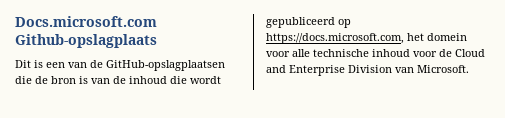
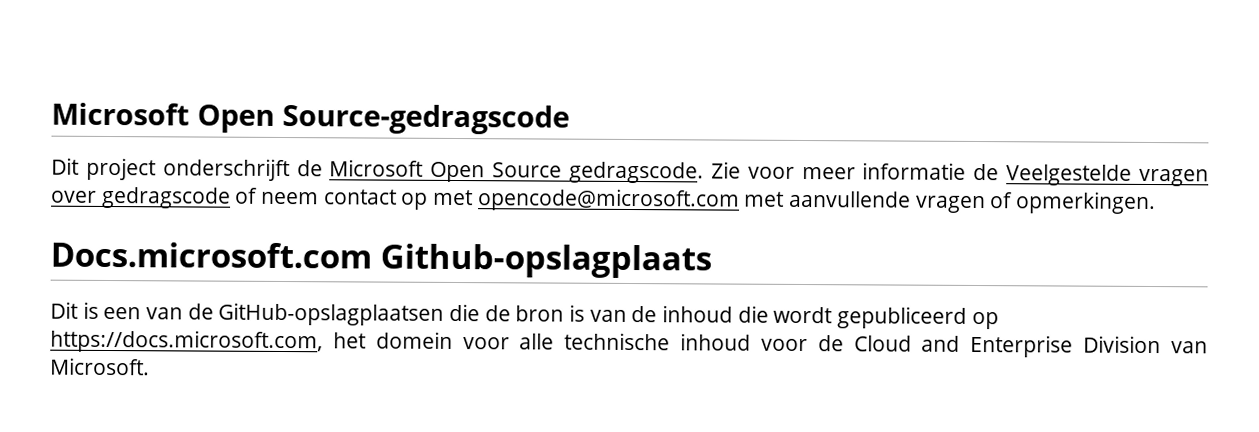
+ Microsoft Open Source-gedragscode
+ Dit project onderschrijft de Microsoft Open Source gedragscode. Zie voor meer informatie de Veelgestelde vragen over gedragscode of neem contact op met opencode@microsoft.com met aanvullende vragen of opmerkingen.

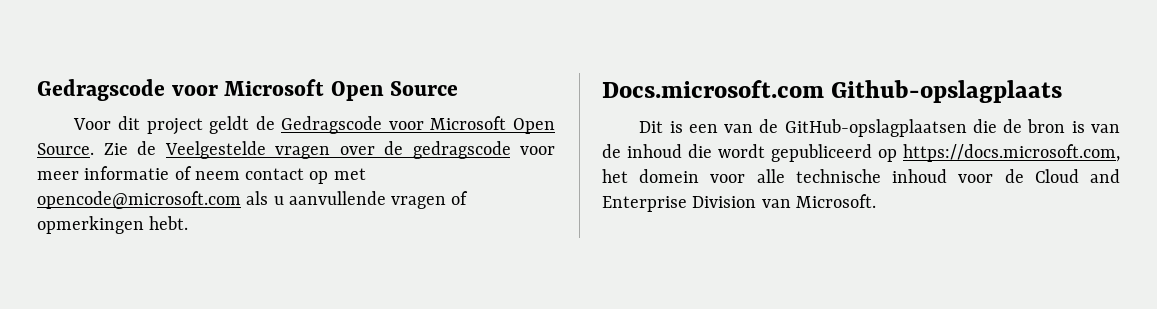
- Microsoft Open Source-gedragscode
- Dit project onderschrijft de Microsoft Open Source gedragscode. Zie voor meer informatie de Veelgestelde vragen over gedragscode of neem contact op met opencode@microsoft.com met aanvullende vragen of opmerkingen.
+ Gedragscode voor Microsoft Open Source
+ Voor dit project geldt de Gedragscode voor Microsoft Open Source. Zie de Veelgestelde vragen over de gedragscode voor meer informatie of neem contact op met opencode@microsoft.com als u aanvullende vragen of opmerkingen hebt.

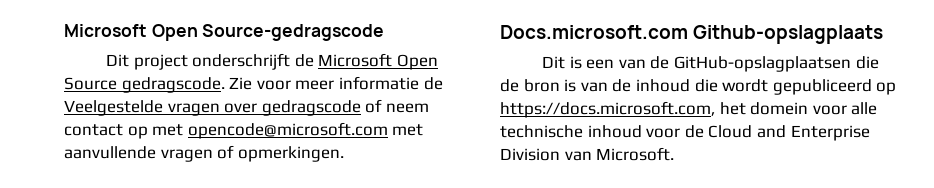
- Gedragscode voor Microsoft Open Source
- Voor dit project geldt de Gedragscode voor Microsoft Open Source. Zie de Veelgestelde vragen over de gedragscode voor meer informatie of neem contact op met opencode@microsoft.com als u aanvullende vragen of opmerkingen hebt.
+ Microsoft Open Source-gedragscode
+ Dit project onderschrijft de Microsoft Open Source gedragscode. Zie voor meer informatie de Veelgestelde vragen over gedragscode of neem contact op met opencode@microsoft.com met aanvullende vragen of opmerkingen.

